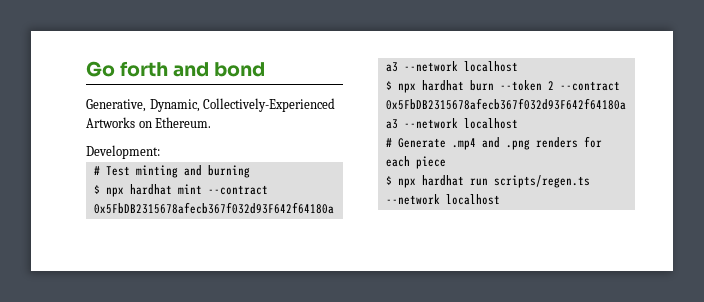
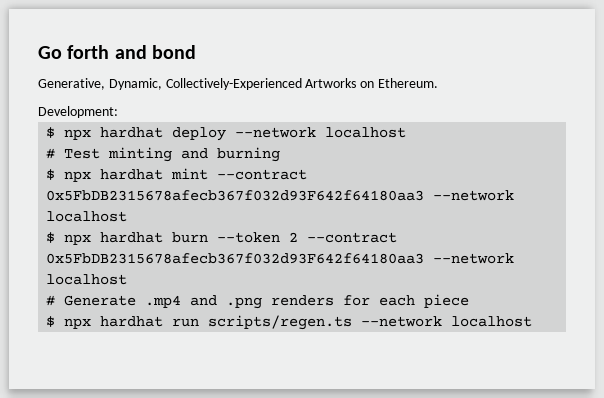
+ $ npx hardhat deploy --network localhost

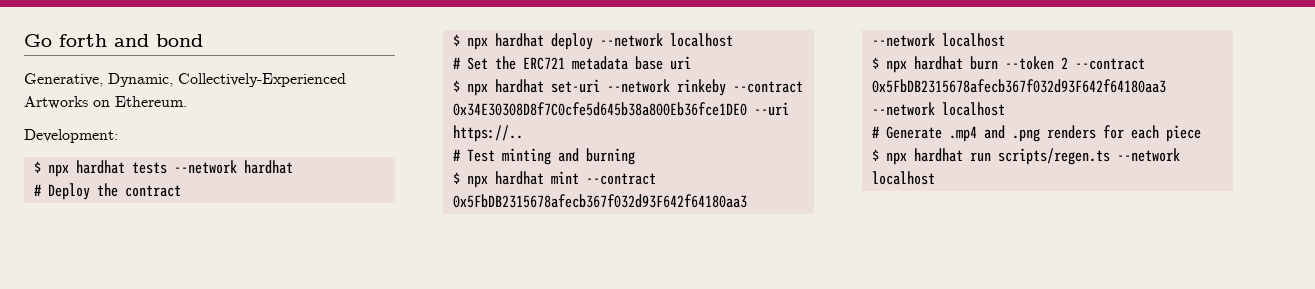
+ $ npx hardhat tests --network hardhat
+ # Deploy the contract
+ # Set the ERC721 metadata base uri
+ $ npx hardhat set-uri --network rinkeby --contract 0x34E30308D8f7C0cfe5d645b38a800Eb36fce1DE0 --uri https://..

